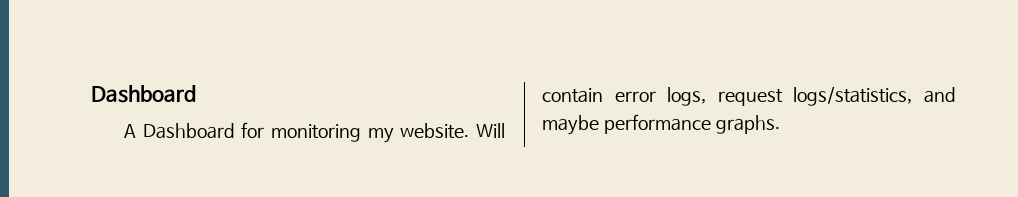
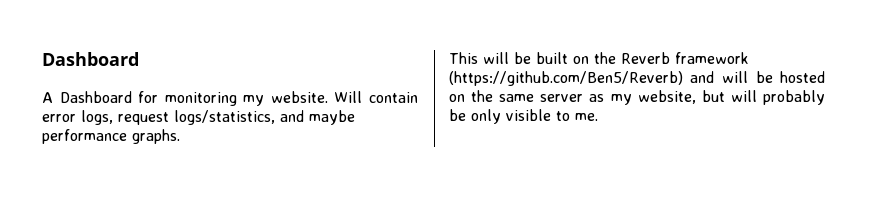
+ This will be built on the Reverb framework (https://github.com/Ben5/Reverb) and will be hosted on the same server as my website, but will probably be only visible to me.

